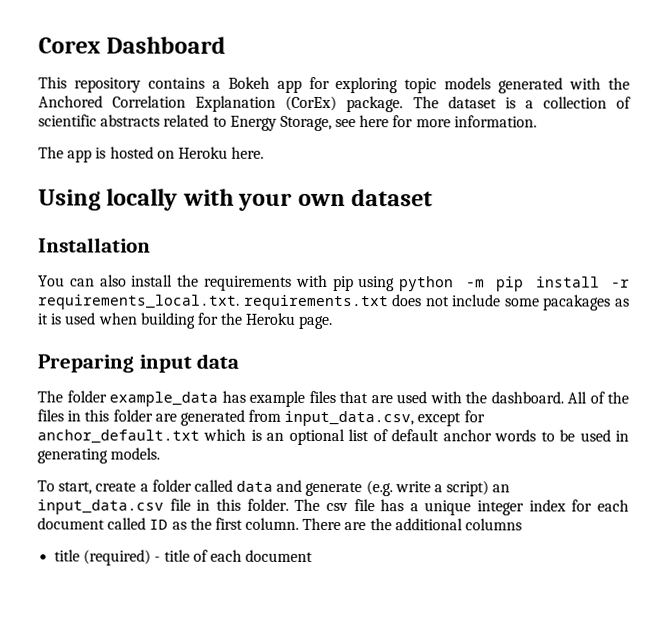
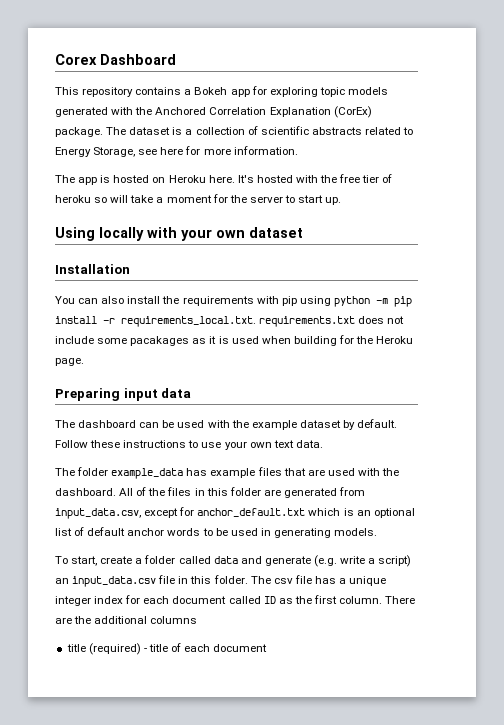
+ It's hosted with the free tier of heroku so will take a moment for the server to start up.
+ The dashboard can be used with the example dataset by default. Follow these instructions to use your own text data.

